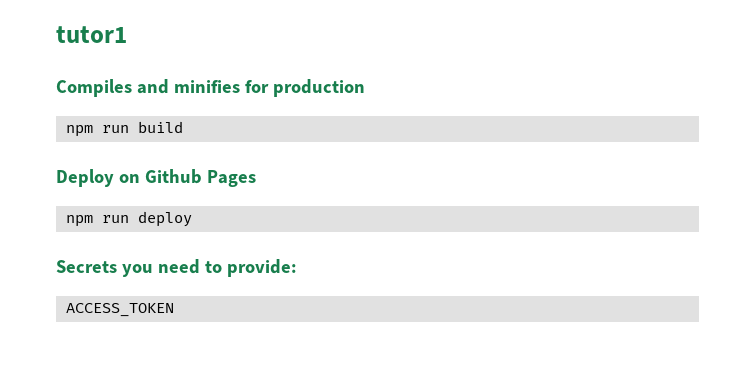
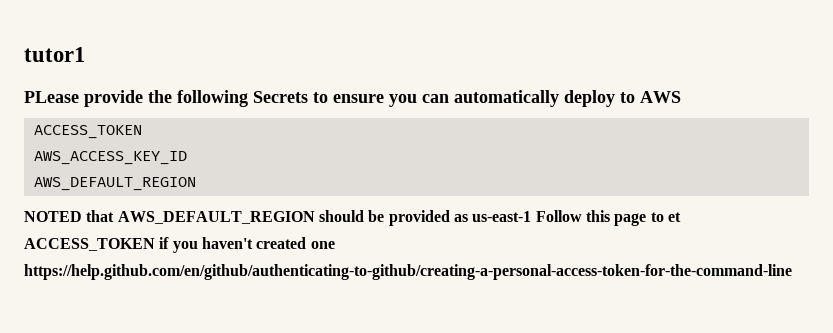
- Compiles and minifies for production
- npm run build
- Deploy on Github Pages
- npm run deploy
- Secrets you need to provide:
+ PLease provide the following Secrets to ensure you can automatically deploy to AWS
  ACCESS_TOKEN
+ AWS_ACCESS_KEY_ID
+ AWS_DEFAULT_REGION
+ NOTED that AWS_DEFAULT_REGION should be provided as us-east-1 Follow this page to et ACCESS_TOKEN if you haven't created one https://help.github.com/en/github/authenticating-to-github/creating-a-personal-access-token-for-the-command-line

